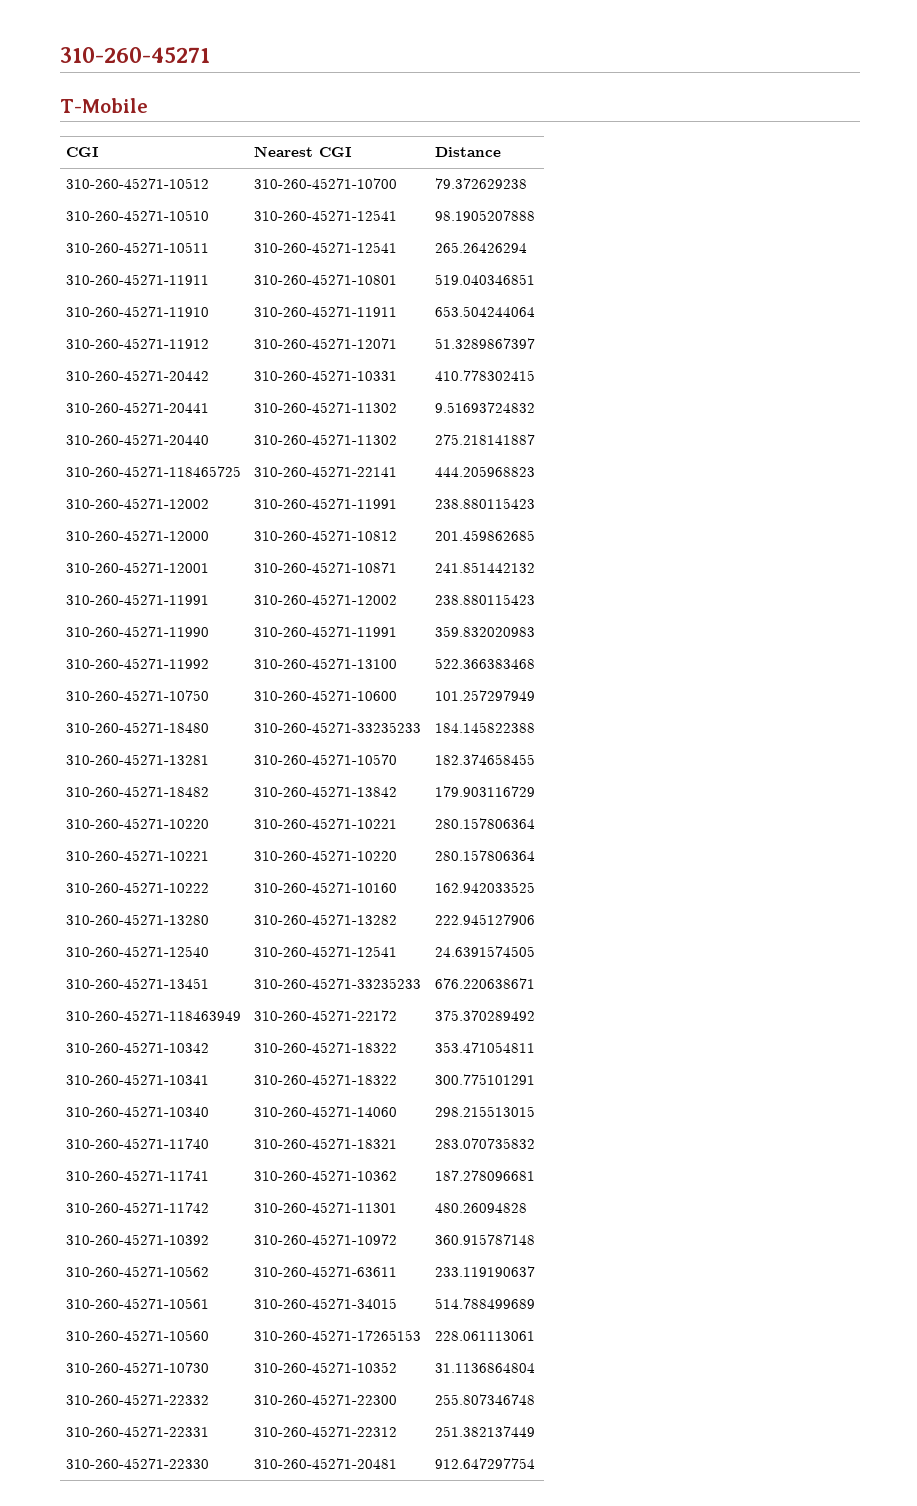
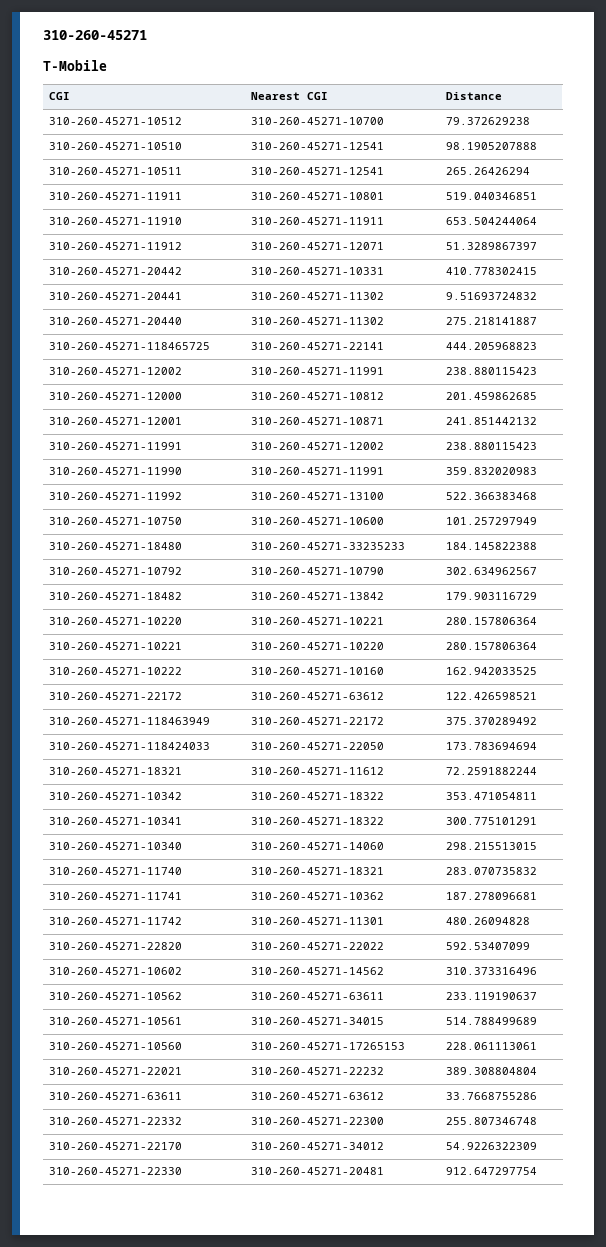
- 310-260-45271-13281 | 310-260-45271-10570 | 182.374658455
+ 310-260-45271-10792 | 310-260-45271-10790 | 302.634962567
- 310-260-45271-13280 | 310-260-45271-13282 | 222.945127906
- 310-260-45271-12540 | 310-260-45271-12541 | 24.6391574505
- 310-260-45271-13451 | 310-260-45271-33235233 | 676.220638671
+ 310-260-45271-22172 | 310-260-45271-63612 | 122.426598521
  310-260-45271-118463949 | 310-260-45271-22172 | 375.370289492
+ 310-260-45271-118424033 | 310-260-45271-22050 | 173.783694694
+ 310-260-45271-18321 | 310-260-45271-11612 | 72.2591882244
- 310-260-45271-10392 | 310-260-45271-10972 | 360.915787148
+ 310-260-45271-22820 | 310-260-45271-22022 | 592.53407099
+ 310-260-45271-10602 | 310-260-45271-14562 | 310.373316496
- 310-260-45271-10730 | 310-260-45271-10352 | 31.1136864804
+ 310-260-45271-22021 | 310-260-45271-22232 | 389.308804804
+ 310-260-45271-63611 | 310-260-45271-63612 | 33.7668755286
- 310-260-45271-22331 | 310-260-45271-22312 | 251.382137449
+ 310-260-45271-22170 | 310-260-45271-34012 | 54.9226322309

